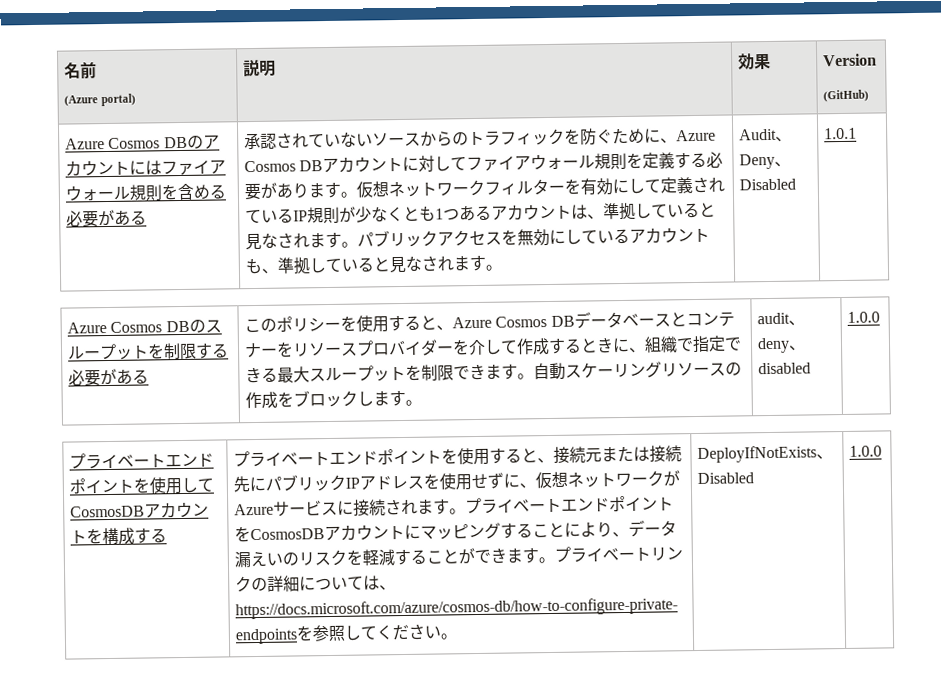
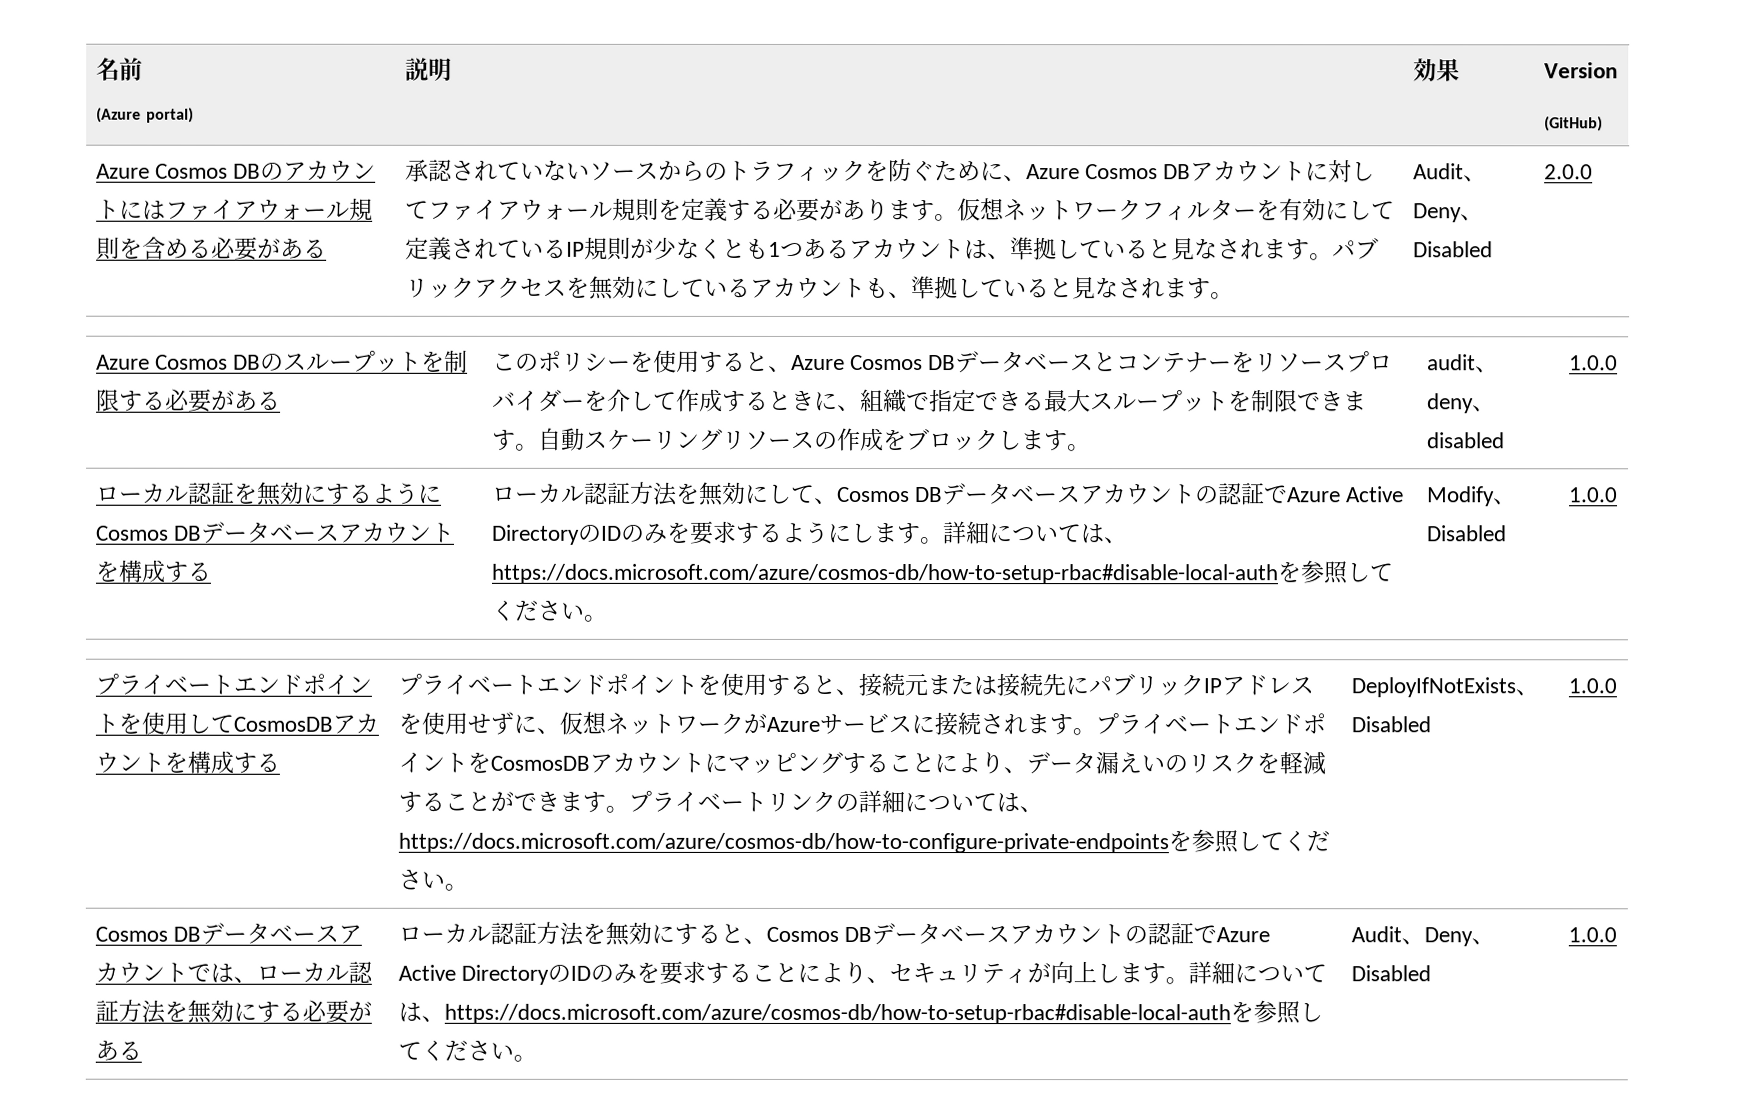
- 1.0.1
+ 2.0.0
+ ローカル認証を無効にするようにCosmos DBデータベースアカウントを構成する | ローカル認証方法を無効にして、Cosmos DBデータベースアカウントの認証でAzure Active DirectoryのIDのみを要求するようにします。詳細については、https://docs.microsoft.com/azure/cosmos-db/how-to-setup-rbac#disable-local-authを参照してください。 | Modify、Disabled | 1.0.0
+ Cosmos DBデータベースアカウントでは、ローカル認証方法を無効にする必要がある | ローカル認証方法を無効にすると、Cosmos DBデータベースアカウントの認証でAzure Active DirectoryのIDのみを要求することにより、セキュリティが向上します。詳細については、https://docs.microsoft.com/azure/cosmos-db/how-to-setup-rbac#disable-local-authを参照してください。 | Audit、Deny、Disabled | 1.0.0

